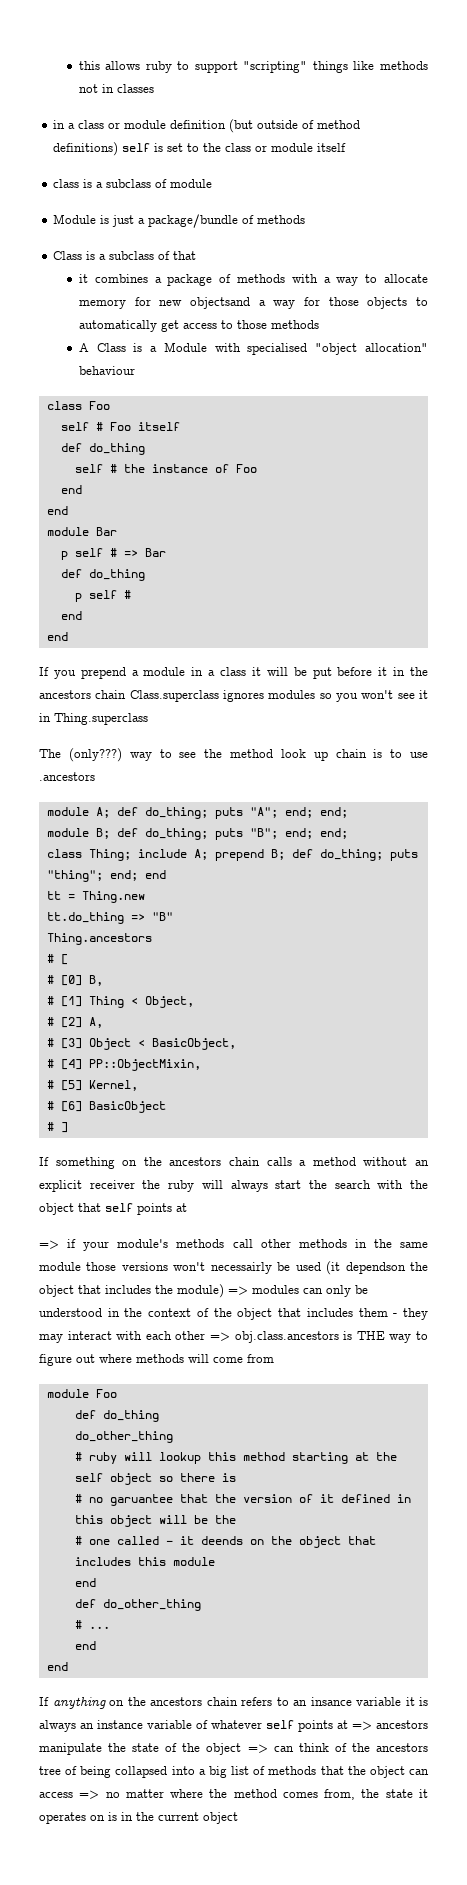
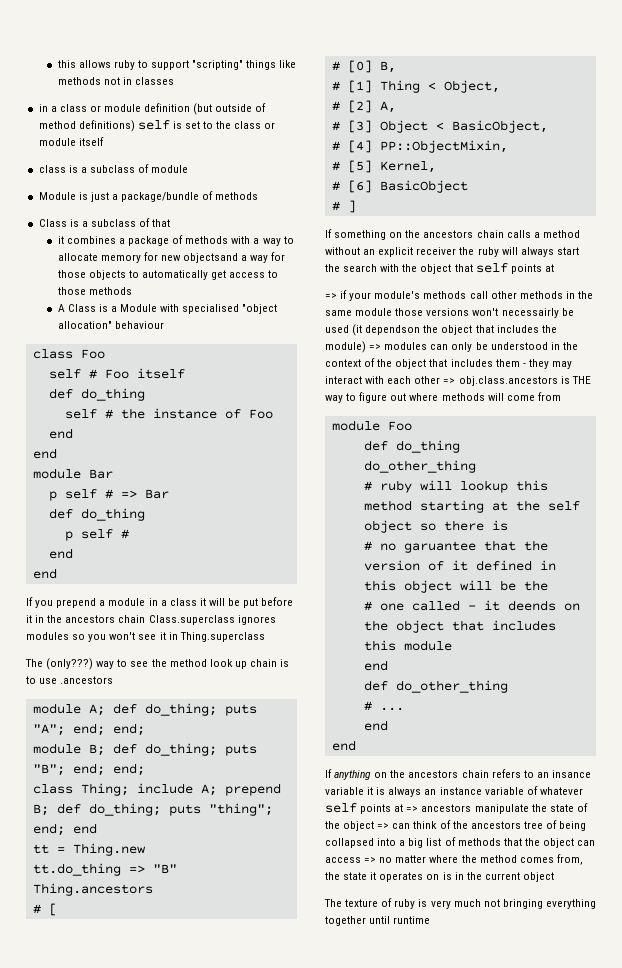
+ The texture of ruby is very much not bringing everything together until runtime

